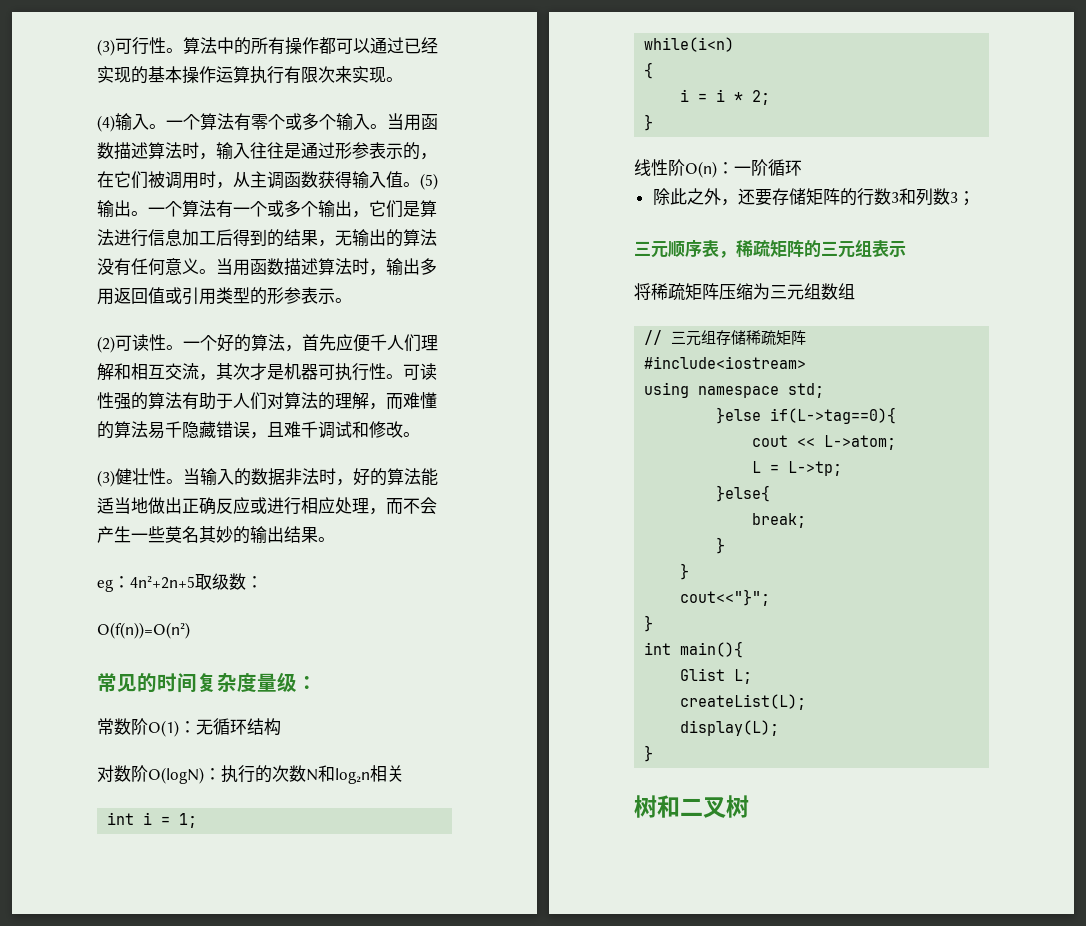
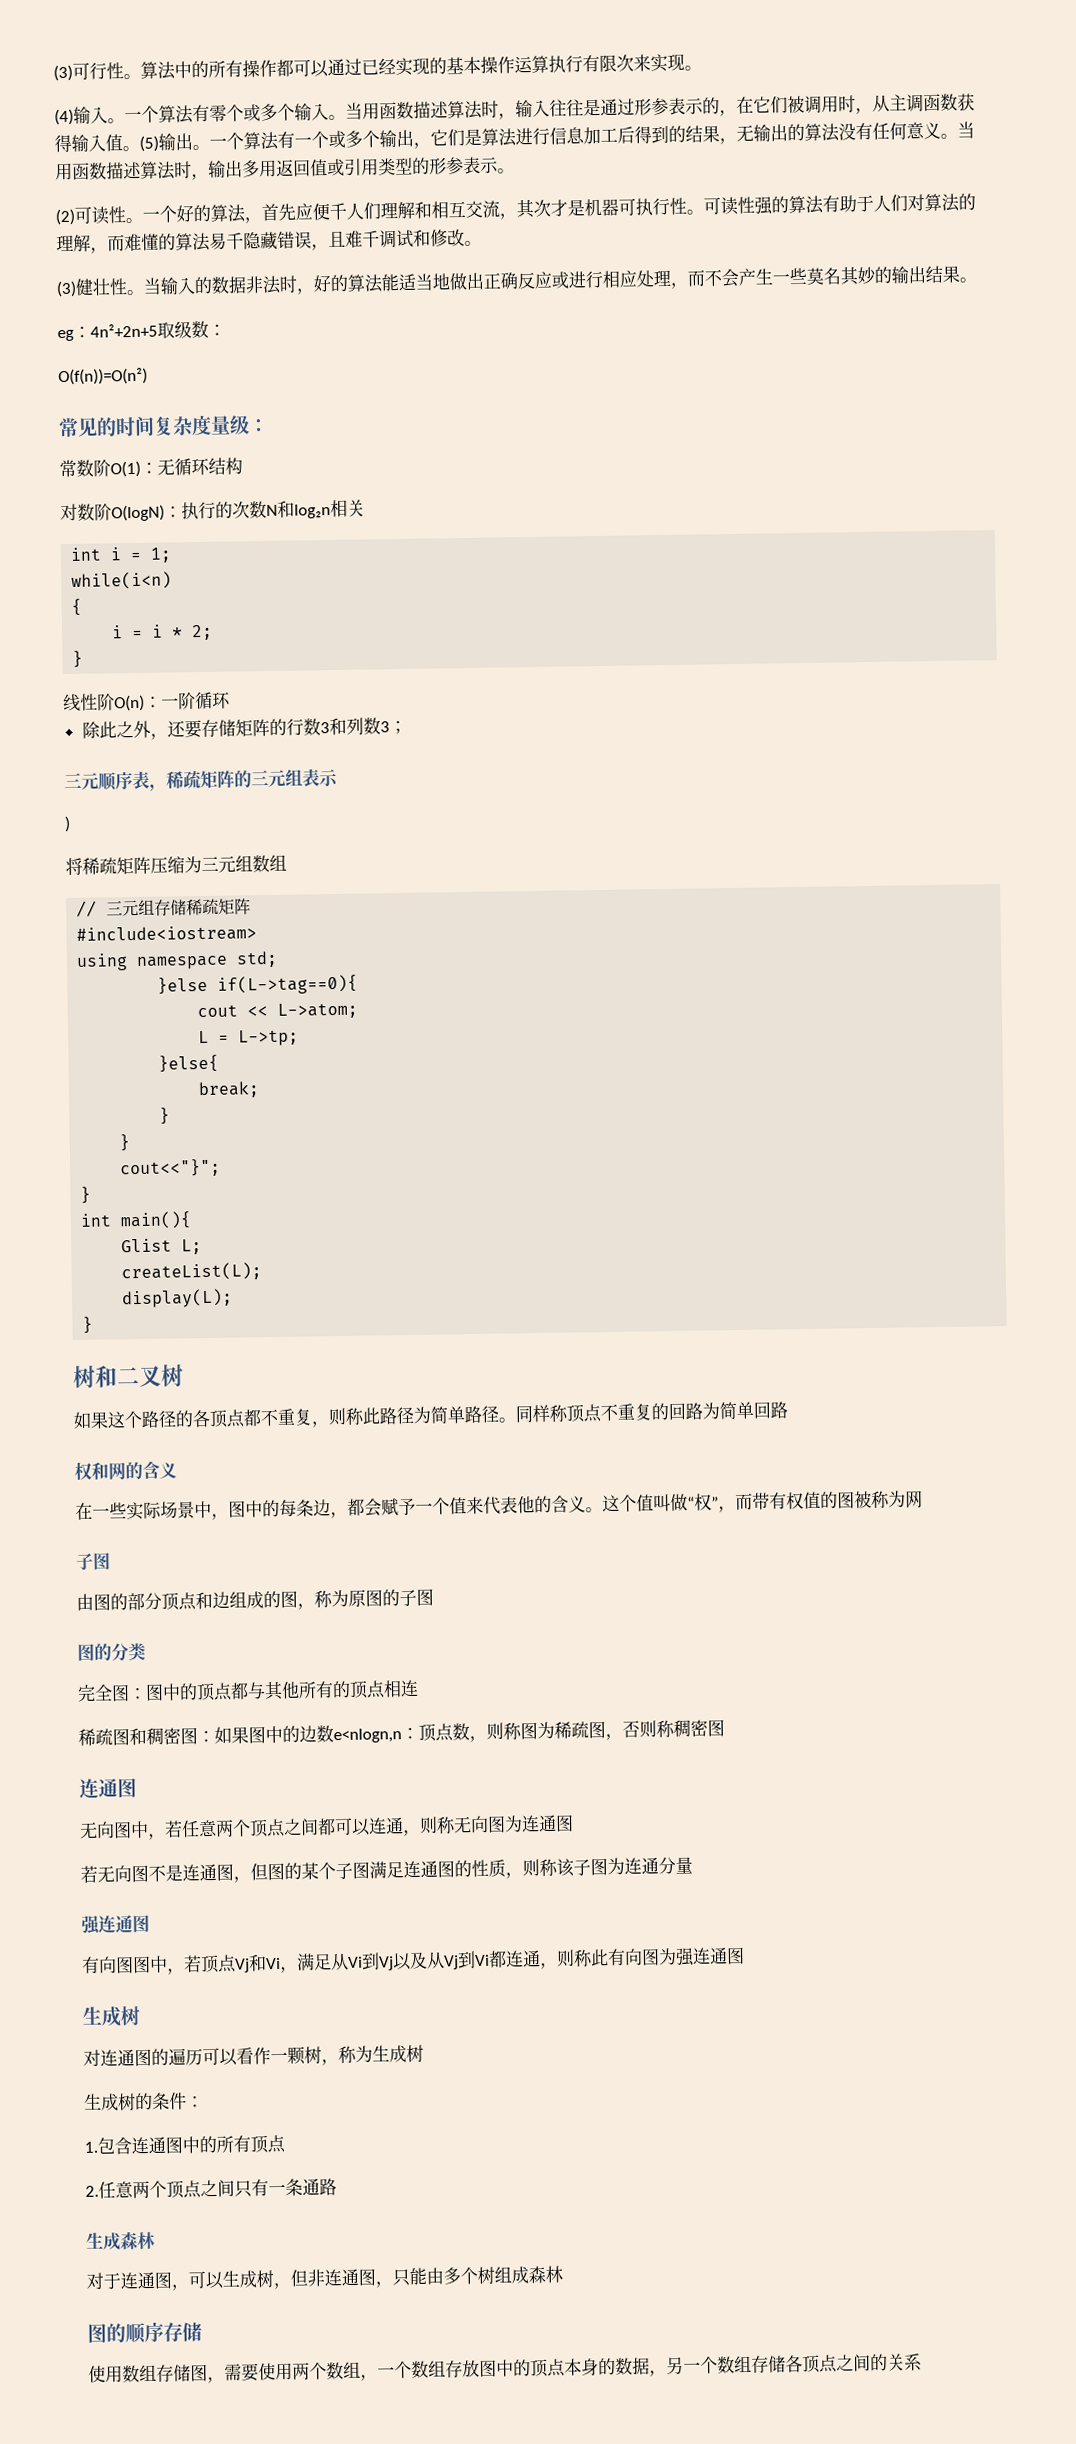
+ )
+ 如果这个路径的各顶点都不重复，则称此路径为简单路径。同样称顶点不重复的回路为简单回路
+ 权和网的含义
+ 在一些实际场景中，图中的每条边，都会赋予一个值来代表他的含义。这个值叫做“权”，而带有权值的图被称为网
+ 子图
+ 由图的部分顶点和边组成的图，称为原图的子图
+ 图的分类
+ 完全图：图中的顶点都与其他所有的顶点相连
+ 稀疏图和稠密图：如果图中的边数e<nlogn,n：顶点数，则称图为稀疏图，否则称稠密图
+ 连通图
+ 无向图中，若任意两个顶点之间都可以连通，则称无向图为连通图
+ 若无向图不是连通图，但图的某个子图满足连通图的性质，则称该子图为连通分量
+ 强连通图
+ 有向图图中，若顶点Vj和Vi，满足从Vi到Vj以及从Vj到Vi都连通，则称此有向图为强连通图
+ 生成树
+ 对连通图的遍历可以看作一颗树，称为生成树
+ 生成树的条件：
+ 1.包含连通图中的所有顶点
+ 2.任意两个顶点之间只有一条通路
+ 生成森林
+ 对于连通图，可以生成树，但非连通图，只能由多个树组成森林
+ 图的顺序存储
+ 使用数组存储图，需要使用两个数组，一个数组存放图中的顶点本身的数据，另一个数组存储各顶点之间的关系

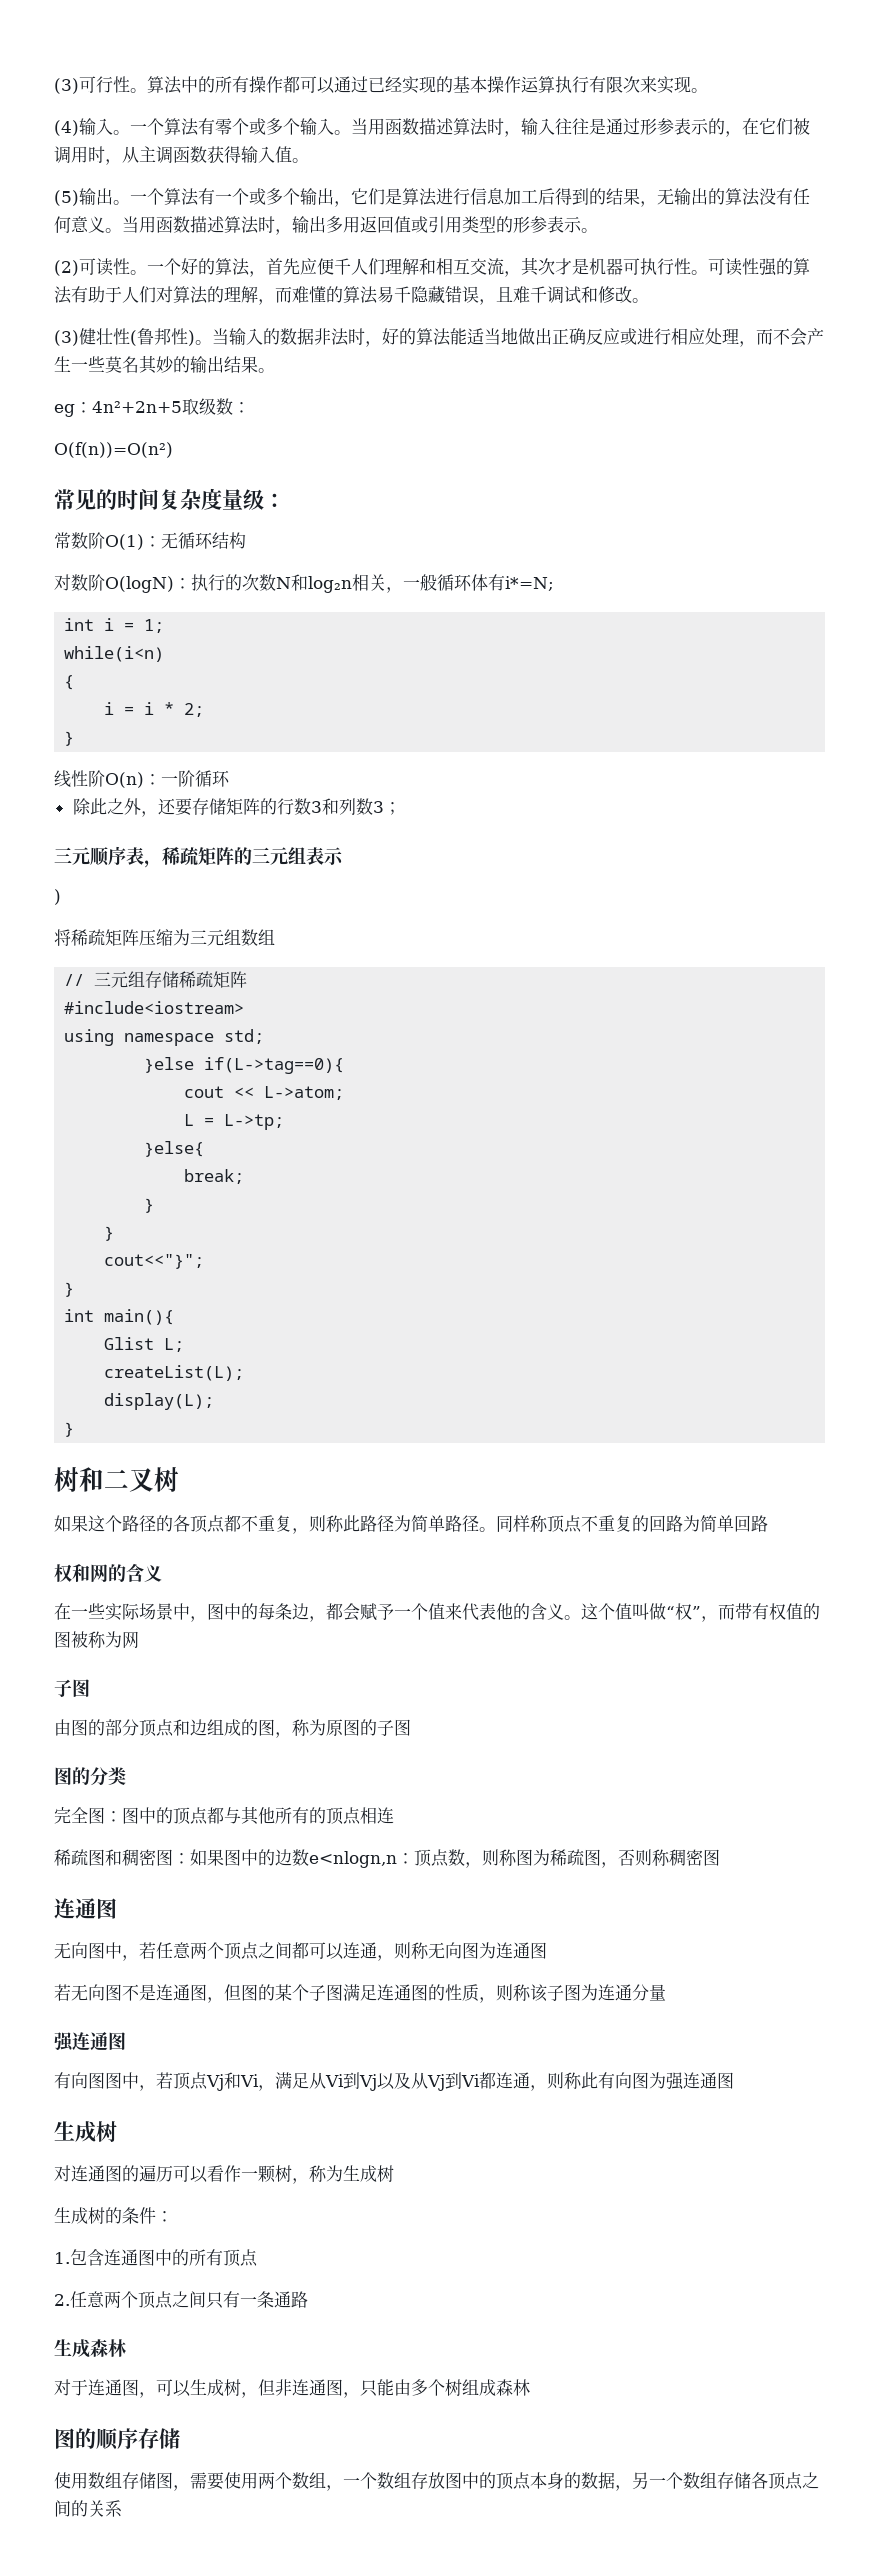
- 当用函数描述算法时，输入往往是通过形参表示的，在它们被调用时，从主调函数获得输入值。(5)输出。
+ 当用函数描述算法时，输入往往是通过形参表示的，在它们被调用时，从主调函数获得输入值。
+ (5)输出。
- (3)健壮性。
+ (3)健壮性(鲁邦性)。
- 对数阶O(logN)：执行的次数N和log₂n相关
+ 对数阶O(logN)：执行的次数N和log₂n相关，一般循环体有i*=N;

